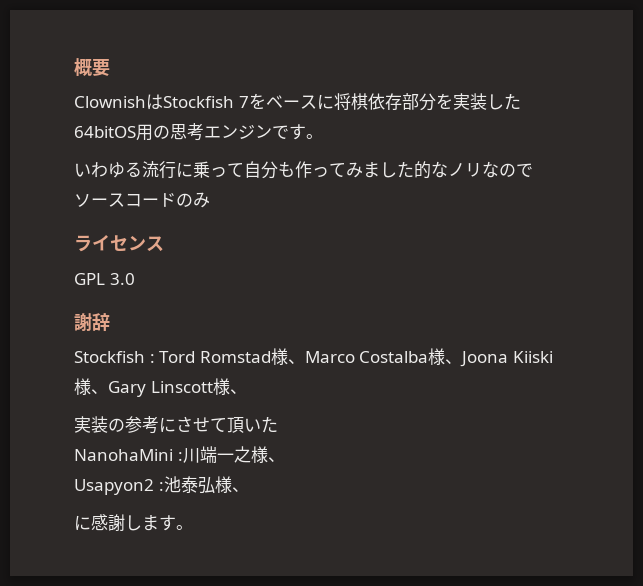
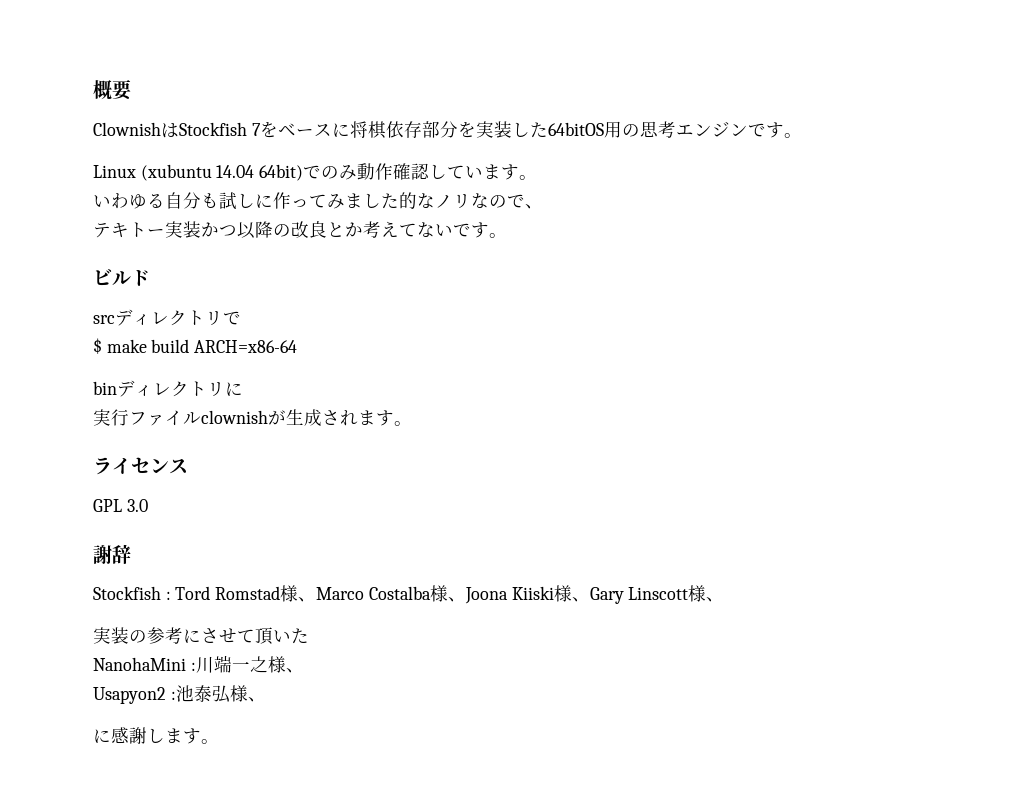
- いわゆる流行に乗って自分も作ってみました的なノリなのでソースコードのみ
+ Linux (xubuntu 14.04 64bit)でのみ動作確認しています。
+ いわゆる自分も試しに作ってみました的なノリなので、
+ テキトー実装かつ以降の改良とか考えてないです。
+ ビルド
+ srcディレクトリで
+ $ make build ARCH=x86-64
+ binディレクトリに
+ 実行ファイルclownishが生成されます。

